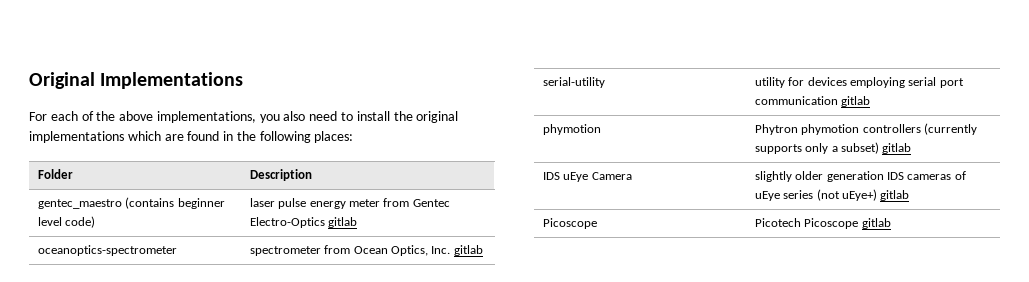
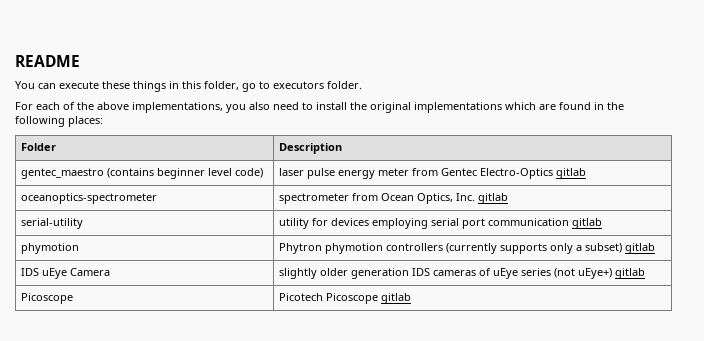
- Original Implementations
+ README
+ You can execute these things in this folder, go to executors folder.

